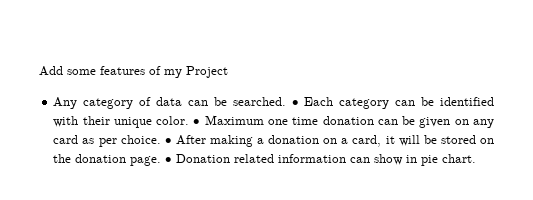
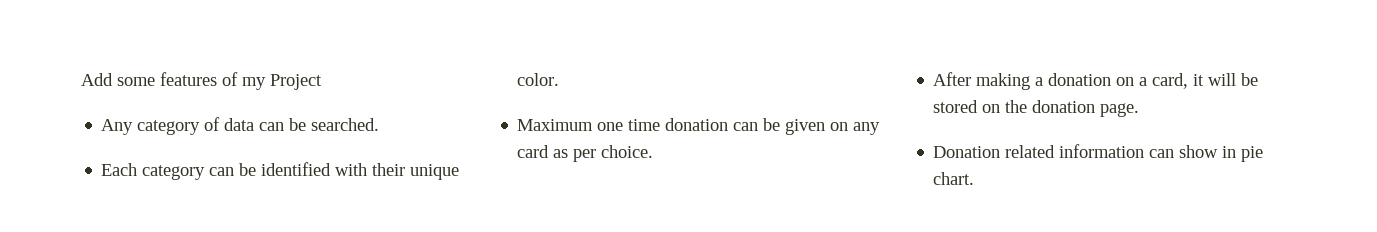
- Any category of data can be searched. • Each category can be identified with their unique color. • Maximum one time donation can be given on any card as per choice. • After making a donation on a card, it will be stored on the donation page. • Donation related information can show in pie chart.
+ Any category of data can be searched.
+ Each category can be identified with their unique color.
+ Maximum one time donation can be given on any card as per choice.
+ After making a donation on a card, it will be stored on the donation page.
+ Donation related information can show in pie chart.

